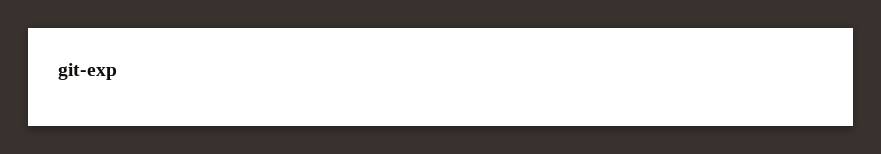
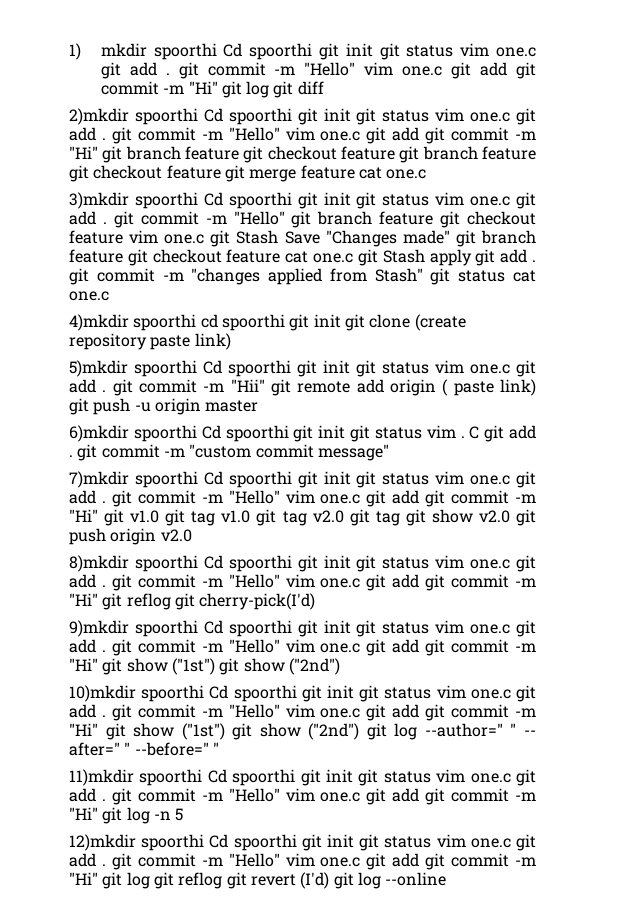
- git-exp
+ 1) mkdir spoorthi Cd spoorthi git init git status vim one.c git add . git commit -m "Hello" vim one.c git add git commit -m "Hi" git log git diff
+ 2)mkdir spoorthi Cd spoorthi git init git status vim one.c git add . git commit -m "Hello" vim one.c git add git commit -m "Hi" git branch feature git checkout feature git branch feature git checkout feature git merge feature cat one.c
+ 3)mkdir spoorthi Cd spoorthi git init git status vim one.c git add . git commit -m "Hello" git branch feature git checkout feature vim one.c git Stash Save "Changes made" git branch feature git checkout feature cat one.c git Stash apply git add . git commit -m "changes applied from Stash" git status cat one.c
+ 4)mkdir spoorthi cd spoorthi git init git clone (create repository paste link)
+ 5)mkdir spoorthi Cd spoorthi git init git status vim one.c git add . git commit -m "Hii" git remote add origin ( paste link) git push -u origin master
+ 6)mkdir spoorthi Cd spoorthi git init git status vim . C git add . git commit -m "custom commit message"
+ 7)mkdir spoorthi Cd spoorthi git init git status vim one.c git add . git commit -m "Hello" vim one.c git add git commit -m "Hi" git v1.0 git tag v1.0 git tag v2.0 git tag git show v2.0 git push origin v2.0
+ 8)mkdir spoorthi Cd spoorthi git init git status vim one.c git add . git commit -m "Hello" vim one.c git add git commit -m "Hi" git reflog git cherry-pick(I'd)
+ 9)mkdir spoorthi Cd spoorthi git init git status vim one.c git add . git commit -m "Hello" vim one.c git add git commit -m "Hi" git show ("1st") git show ("2nd")
+ 10)mkdir spoorthi Cd spoorthi git init git status vim one.c git add . git commit -m "Hello" vim one.c git add git commit -m "Hi" git show ("1st") git show ("2nd") git log --author=" " -- after=" " --before=" "
+ 11)mkdir spoorthi Cd spoorthi git init git status vim one.c git add . git commit -m "Hello" vim one.c git add git commit -m "Hi" git log -n 5
+ 12)mkdir spoorthi Cd spoorthi git init git status vim one.c git add . git commit -m "Hello" vim one.c git add git commit -m "Hi" git log git reflog git revert (I'd) git log --online

